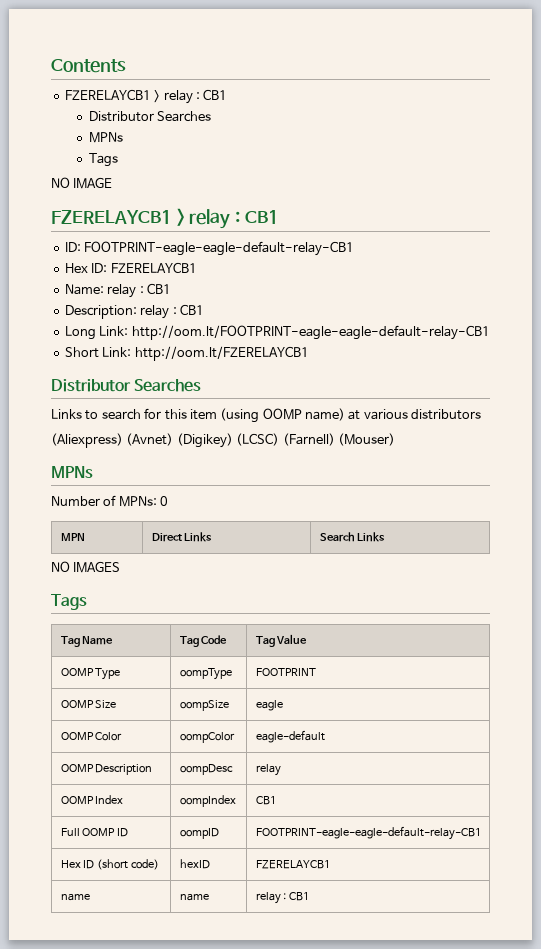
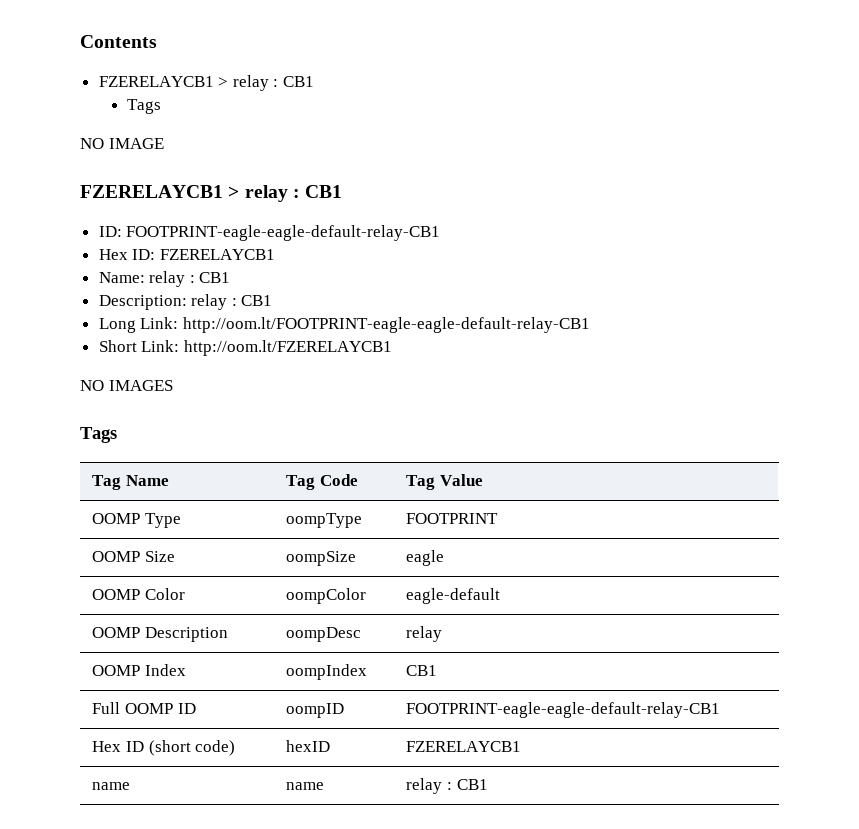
  Contents
  FZERELAYCB1 > relay : CB1
- Distributor Searches
- MPNs
  Short Link: http://oom.lt/FZERELAYCB1
- Distributor Searches
- Links to search for this item (using OOMP name) at various distributors
- (Aliexpress) (Avnet) (Digikey) (LCSC) (Farnell) (Mouser)
- MPNs
- Number of MPNs: 0
- MPN | Direct Links | Search Links

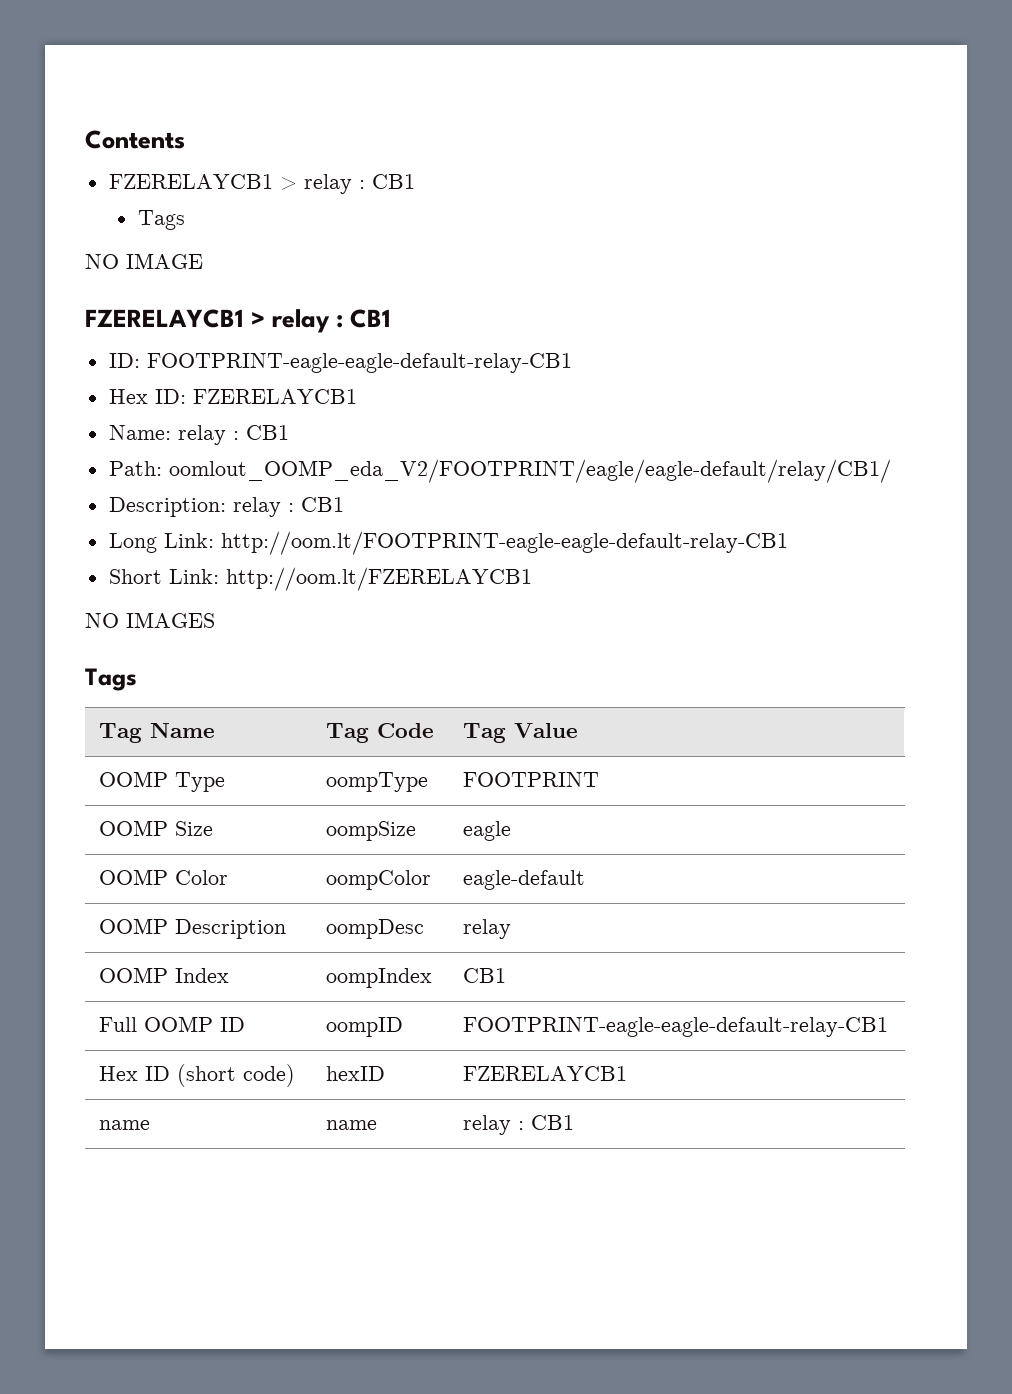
+ Path: oomlout_OOMP_eda_V2/FOOTPRINT/eagle/eagle-default/relay/CB1/

